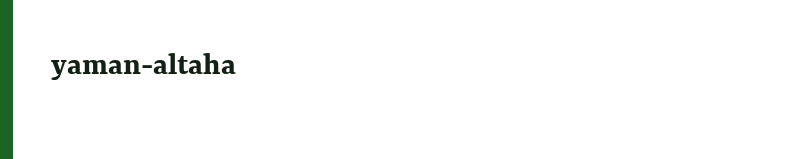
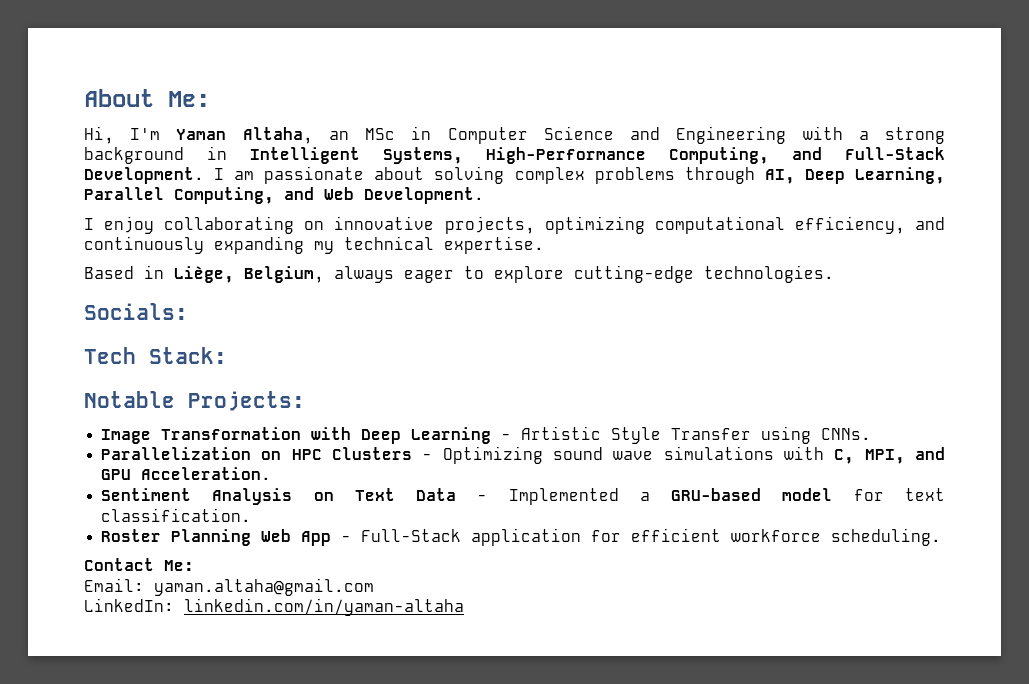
- yaman-altaha
+ About Me:
+ Hi, I'm Yaman Altaha, an MSc in Computer Science and Engineering with a strong background in Intelligent Systems, High-Performance Computing, and Full-Stack Development. I am passionate about solving complex problems through AI, Deep Learning, Parallel Computing, and Web Development.
+ I enjoy collaborating on innovative projects, optimizing computational efficiency, and continuously expanding my technical expertise.
+ Based in Liège, Belgium, always eager to explore cutting-edge technologies.
+ Socials:
+ Tech Stack:
+ Notable Projects:
+ Image Transformation with Deep Learning - Artistic Style Transfer using CNNs.
+ Parallelization on HPC Clusters - Optimizing sound wave simulations with C, MPI, and GPU Acceleration.
+ Sentiment Analysis on Text Data - Implemented a GRU-based model for text classification.
+ Roster Planning Web App - Full-Stack application for efficient workforce scheduling.
+ Contact Me:
+ Email: yaman.altaha@gmail.com
+ LinkedIn: linkedin.com/in/yaman-altaha

